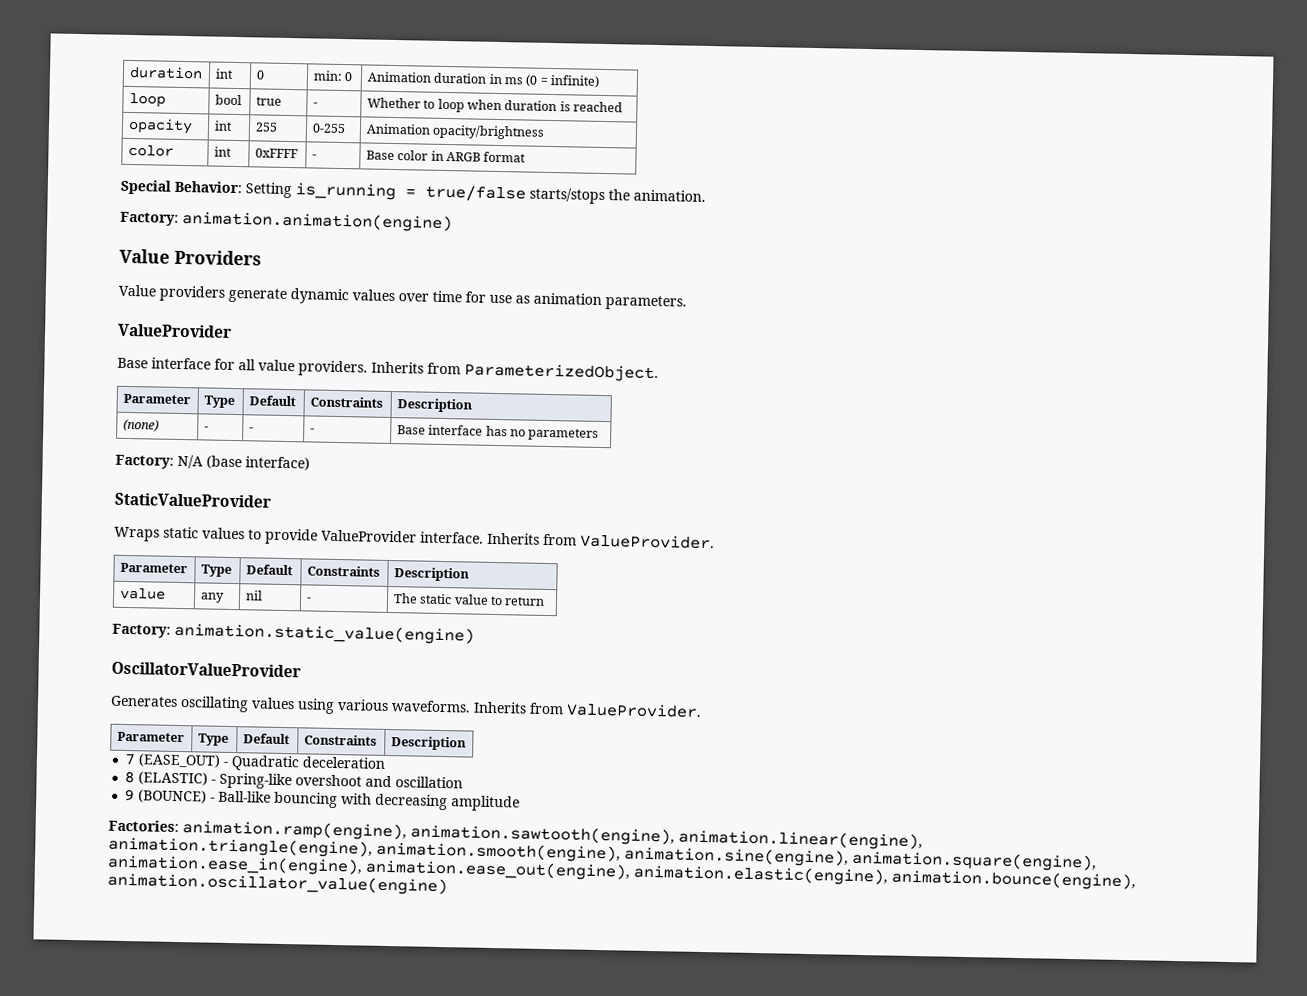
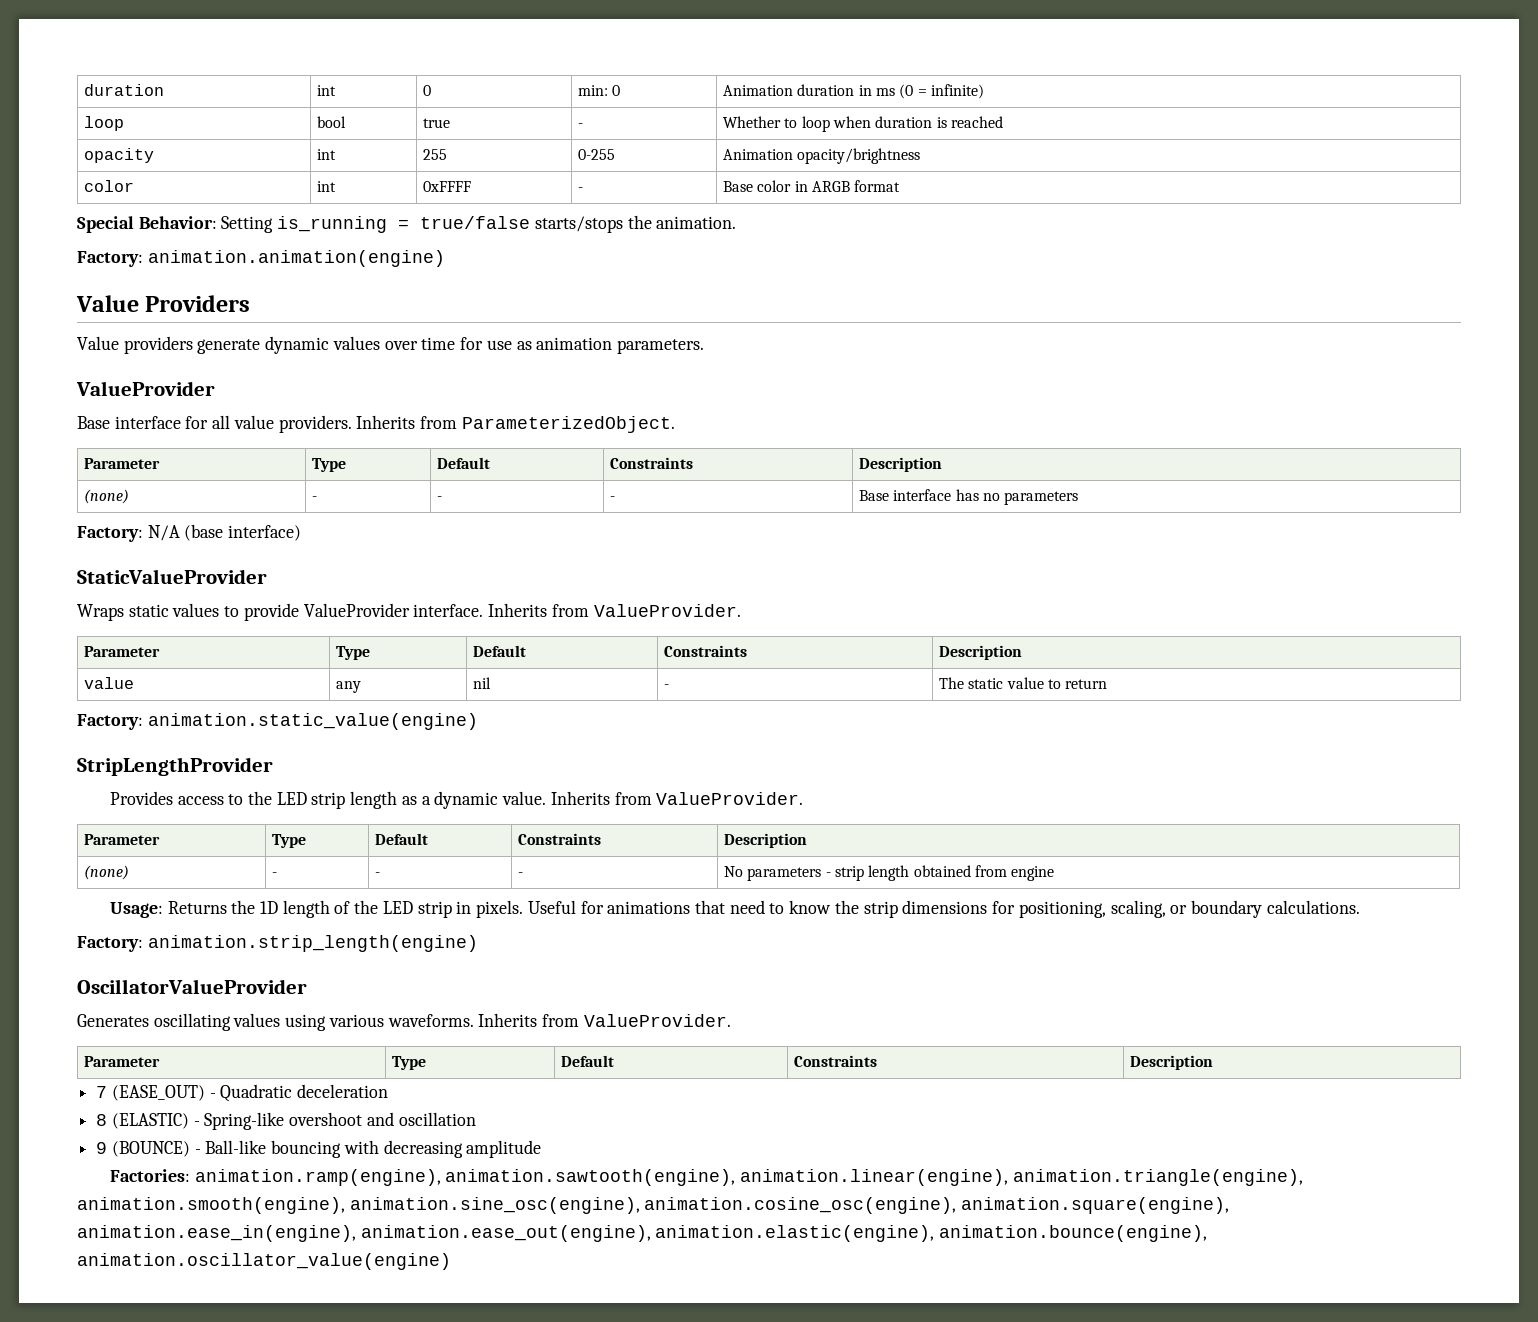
+ StripLengthProvider
+ Provides access to the LED strip length as a dynamic value. Inherits from ValueProvider.
+ Parameter | Type | Default | Constraints | Description
+ (none) | - | - | - | No parameters - strip length obtained from engine
+ Usage: Returns the 1D length of the LED strip in pixels. Useful for animations that need to know the strip dimensions for positioning, scaling, or boundary calculations.
+ Factory: animation.strip_length(engine)
- Factories: animation.ramp(engine), animation.sawtooth(engine), animation.linear(engine), animation.triangle(engine), animation.smooth(engine), animation.sine(engine), animation.square(engine), animation.ease_in(engine), animation.ease_out(engine), animation.elastic(engine), animation.bounce(engine), animation.oscillator_value(engine)
+ Factories: animation.ramp(engine), animation.sawtooth(engine), animation.linear(engine), animation.triangle(engine), animation.smooth(engine), animation.sine_osc(engine), animation.cosine_osc(engine), animation.square(engine), animation.ease_in(engine), animation.ease_out(engine), animation.elastic(engine), animation.bounce(engine), animation.oscillator_value(engine)

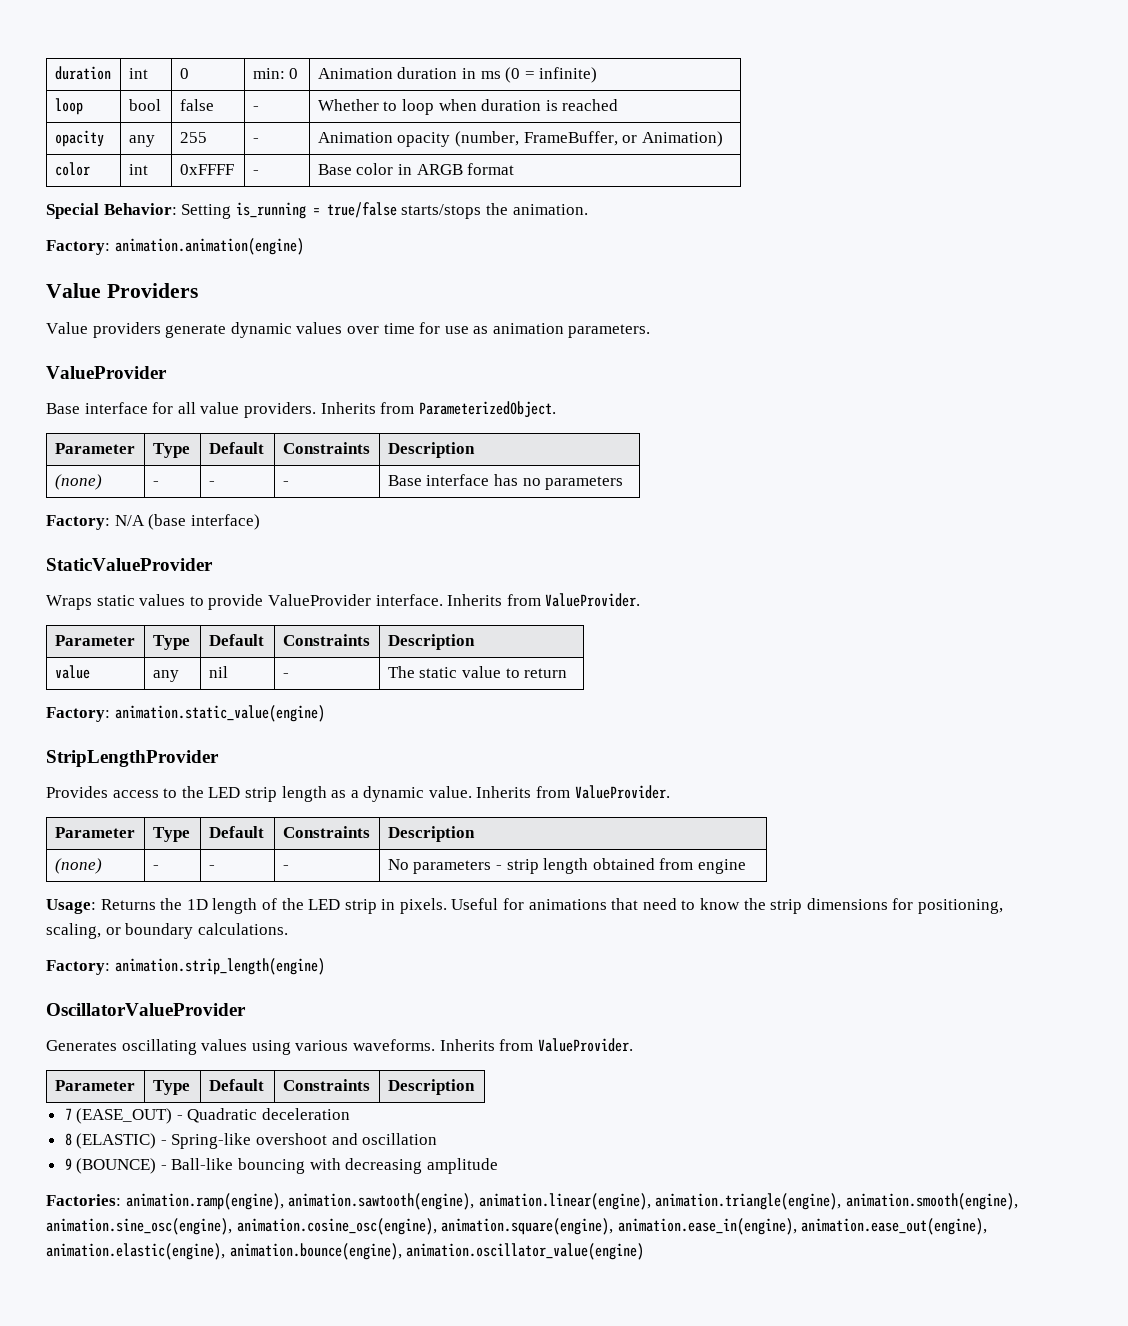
- loop | bool | true | - | Whether to loop when duration is reached
+ loop | bool | false | - | Whether to loop when duration is reached
- opacity | int | 255 | 0-255 | Animation opacity/brightness
+ opacity | any | 255 | - | Animation opacity (number, FrameBuffer, or Animation)

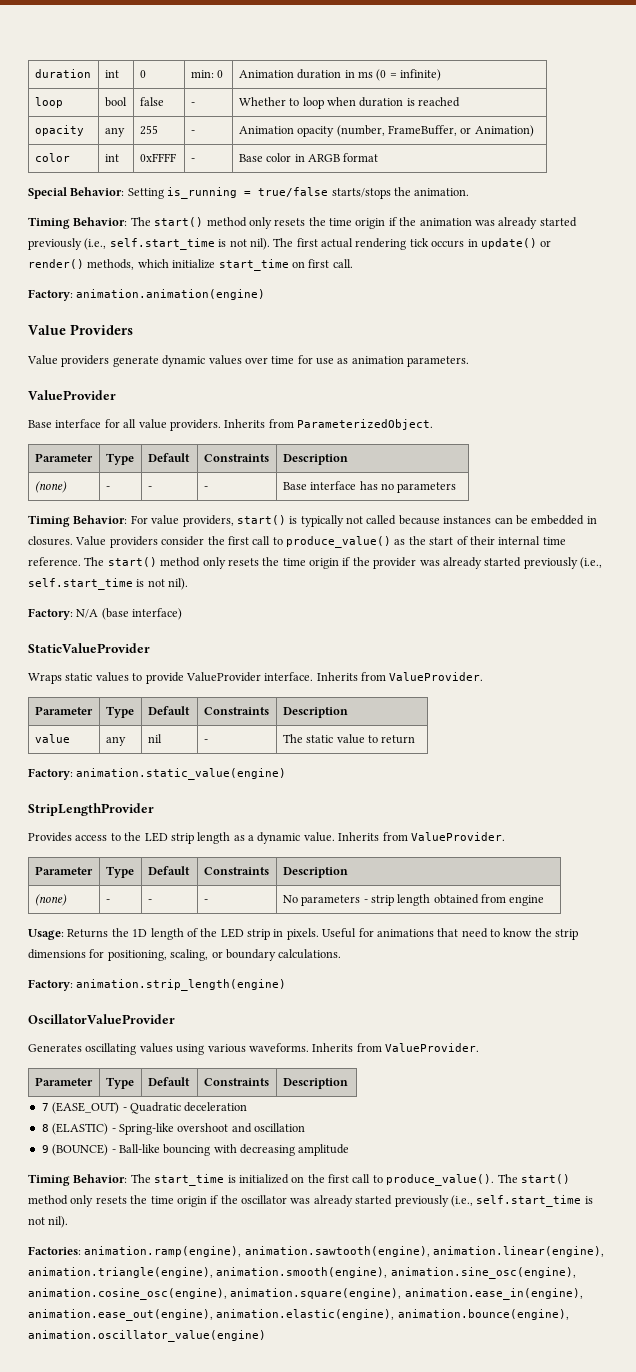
+ Timing Behavior: The start() method only resets the time origin if the animation was already started previously (i.e., self.start_time is not nil). The first actual rendering tick occurs in update() or render() methods, which initialize start_time on first call.
+ Timing Behavior: For value providers, start() is typically not called because instances can be embedded in closures. Value providers consider the first call to produce_value() as the start of their internal time reference. The start() method only resets the time origin if the provider was already started previously (i.e., self.start_time is not nil).
+ Timing Behavior: The start_time is initialized on the first call to produce_value(). The start() method only resets the time origin if the oscillator was already started previously (i.e., self.start_time is not nil).

